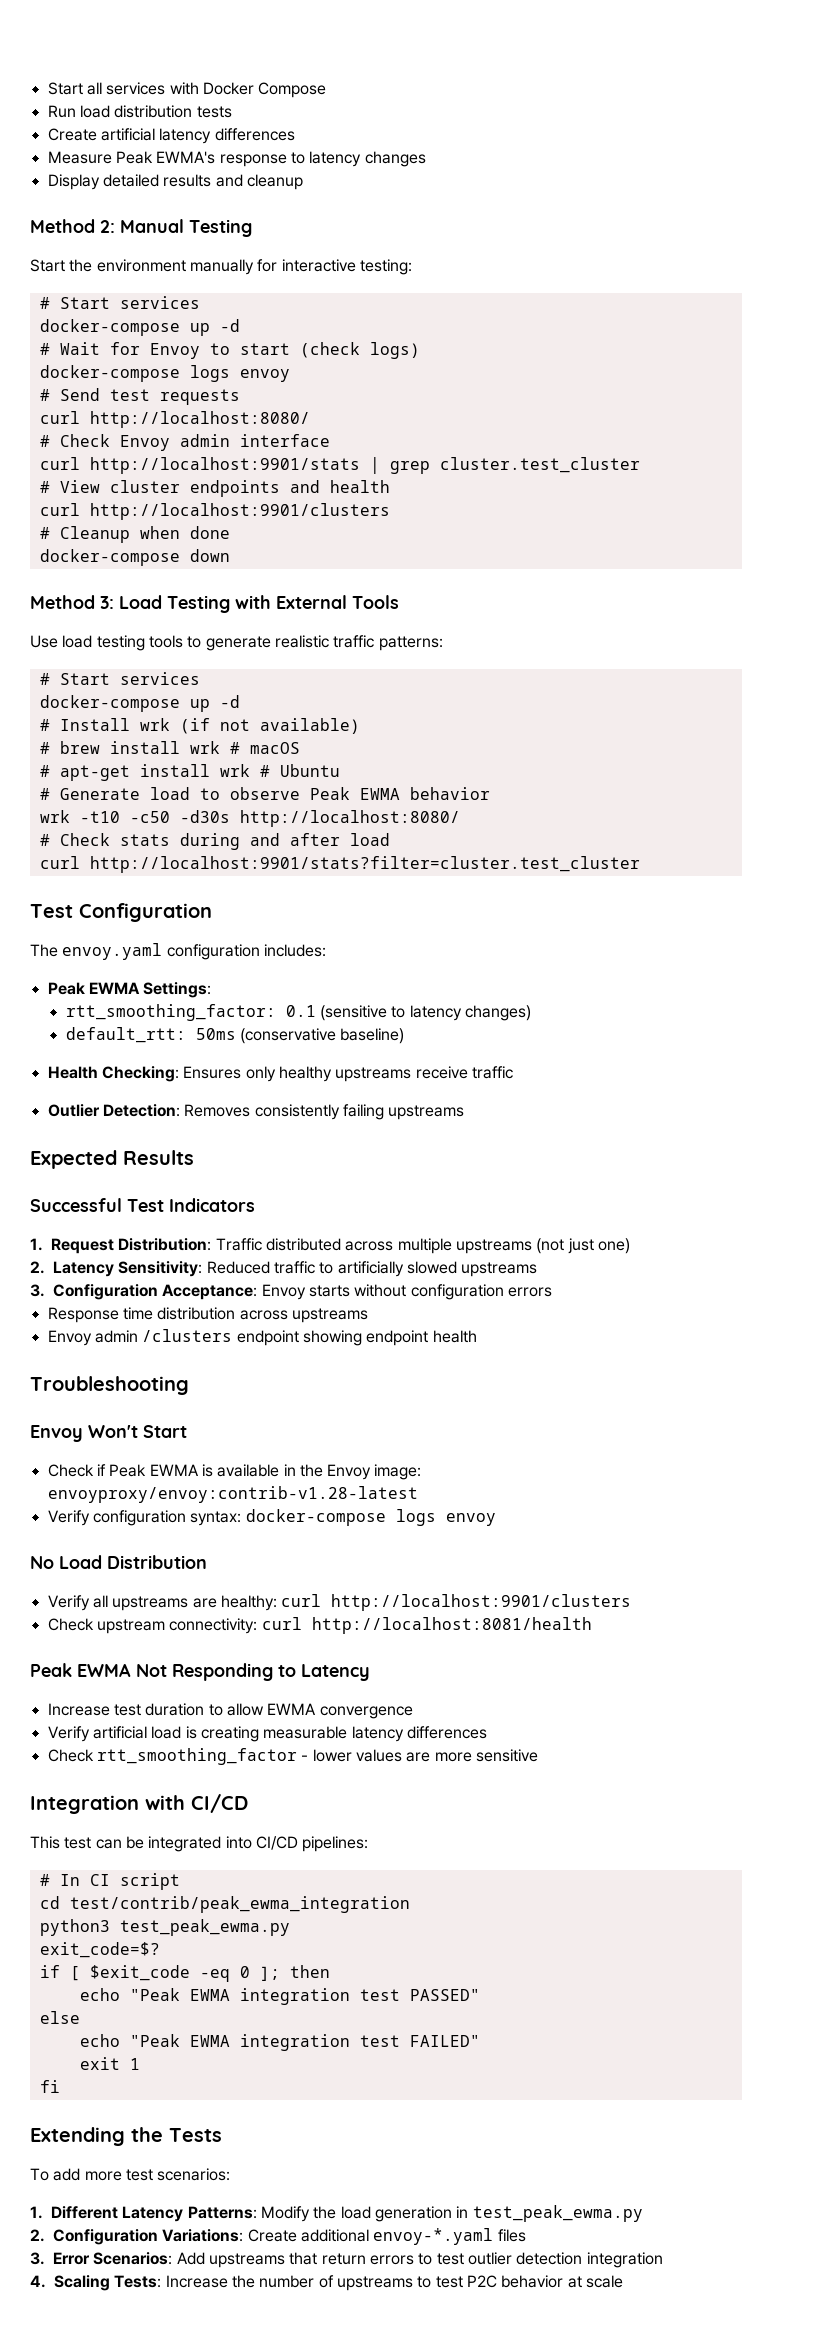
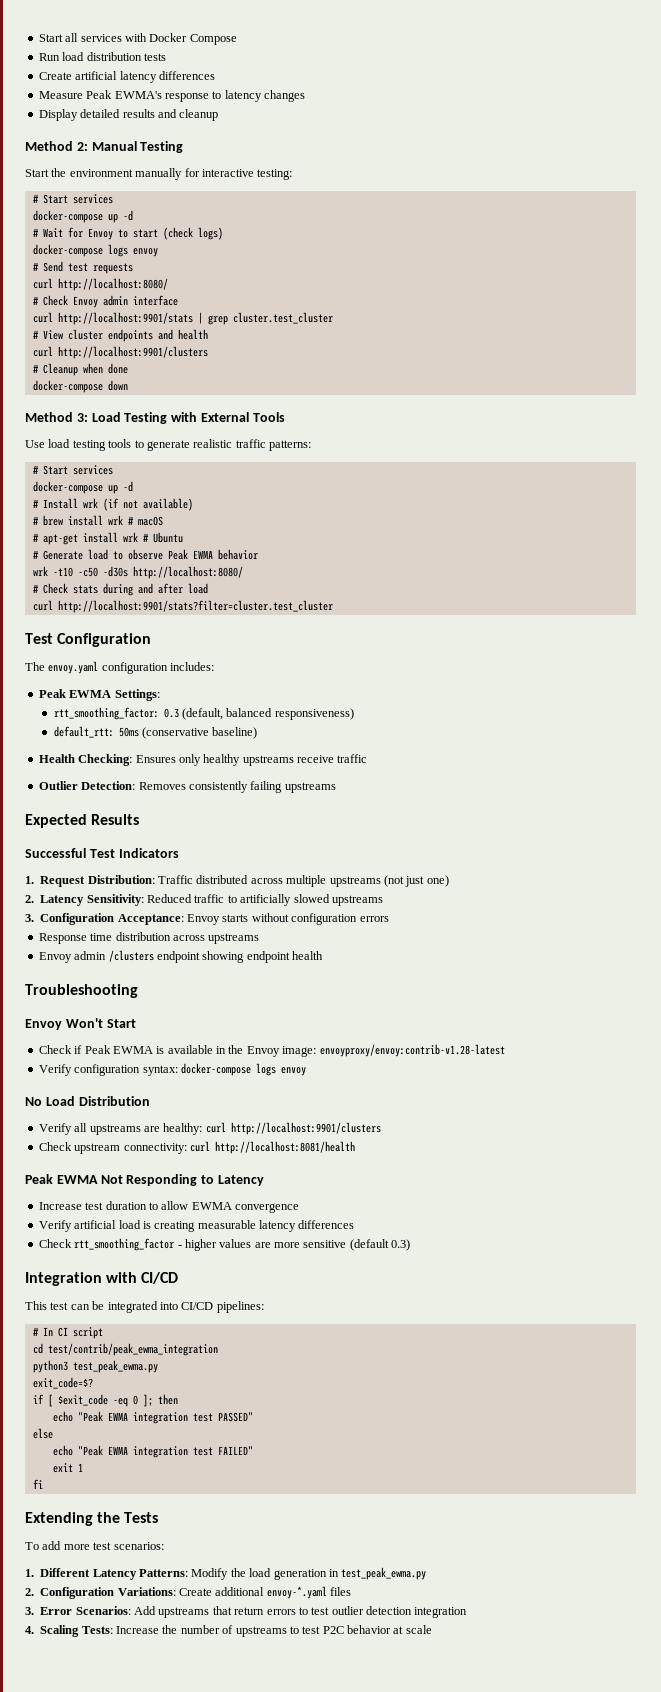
- rtt_smoothing_factor: 0.1 (sensitive to latency changes)
+ rtt_smoothing_factor: 0.3 (default, balanced responsiveness)
- Check rtt_smoothing_factor - lower values are more sensitive
+ Check rtt_smoothing_factor - higher values are more sensitive (default 0.3)

